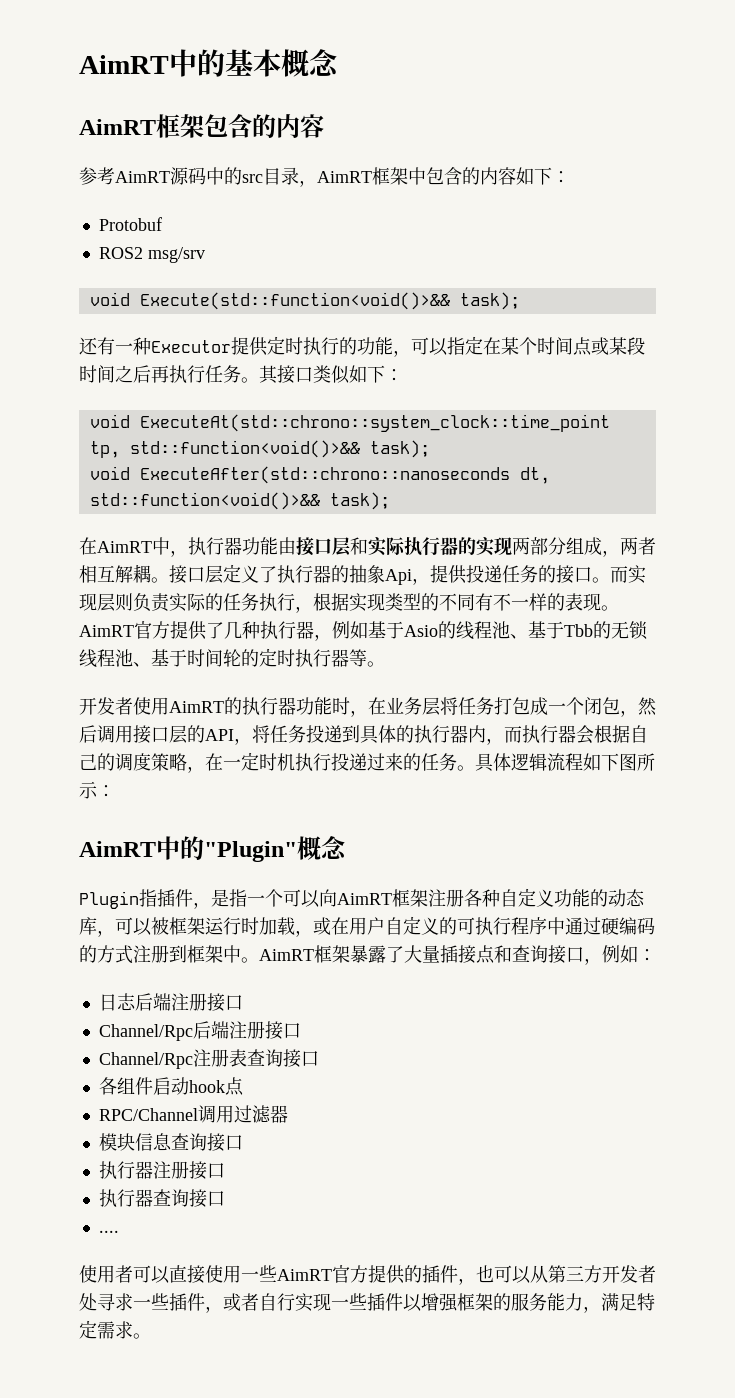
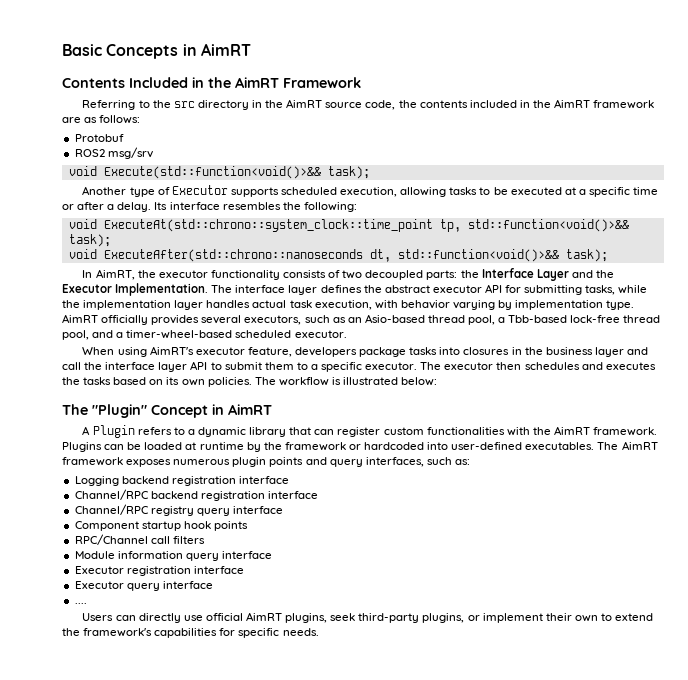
- AimRT中的基本概念
- AimRT框架包含的内容
- 参考AimRT源码中的src目录，AimRT框架中包含的内容如下：
+ Basic Concepts in AimRT
+ Contents Included in the AimRT Framework
+ Referring to the src directory in the AimRT source code, the contents included in the AimRT framework are as follows:
- 还有一种Executor提供定时执行的功能，可以指定在某个时间点或某段时间之后再执行任务。其接口类似如下：
+ Another type of Executor supports scheduled execution, allowing tasks to be executed at a specific time or after a delay. Its interface resembles the following:
- 在AimRT中，执行器功能由接口层和实际执行器的实现两部分组成，两者相互解耦。接口层定义了执行器的抽象Api，提供投递任务的接口。而实现层则负责实际的任务执行，根据实现类型的不同有不一样的表现。AimRT官方提供了几种执行器，例如基于Asio的线程池、基于Tbb的无锁线程池、基于时间轮的定时执行器等。
- 开发者使用AimRT的执行器功能时，在业务层将任务打包成一个闭包，然后调用接口层的API，将任务投递到具体的执行器内，而执行器会根据自己的调度策略，在一定时机执行投递过来的任务。具体逻辑流程如下图所示：
- AimRT中的"Plugin"概念
- Plugin指插件，是指一个可以向AimRT框架注册各种自定义功能的动态库，可以被框架运行时加载，或在用户自定义的可执行程序中通过硬编码的方式注册到框架中。AimRT框架暴露了大量插接点和查询接口，例如：
- 日志后端注册接口
- Channel/Rpc后端注册接口
- Channel/Rpc注册表查询接口
- 各组件启动hook点
- RPC/Channel调用过滤器
- 模块信息查询接口
- 执行器注册接口
- 执行器查询接口
+ In AimRT, the executor functionality consists of two decoupled parts: the Interface Layer and the Executor Implementation. The interface layer defines the abstract executor API for submitting tasks, while the implementation layer handles actual task execution, with behavior varying by implementation type. AimRT officially provides several executors, such as an Asio-based thread pool, a Tbb-based lock-free thread pool, and a timer-wheel-based scheduled executor.
+ When using AimRT's executor feature, developers package tasks into closures in the business layer and call the interface layer API to submit them to a specific executor. The executor then schedules and executes the tasks based on its own policies. The workflow is illustrated below:
+ The "Plugin" Concept in AimRT
+ A Plugin refers to a dynamic library that can register custom functionalities with the AimRT framework. Plugins can be loaded at runtime by the framework or hardcoded into user-defined executables. The AimRT framework exposes numerous plugin points and query interfaces, such as:
+ Logging backend registration interface
+ Channel/RPC backend registration interface
+ Channel/RPC registry query interface
+ Component startup hook points
+ RPC/Channel call filters
+ Module information query interface
+ Executor registration interface
+ Executor query interface
  ....
- 使用者可以直接使用一些AimRT官方提供的插件，也可以从第三方开发者处寻求一些插件，或者自行实现一些插件以增强框架的服务能力，满足特定需求。
+ Users can directly use official AimRT plugins, seek third-party plugins, or implement their own to extend the framework's capabilities for specific needs.

